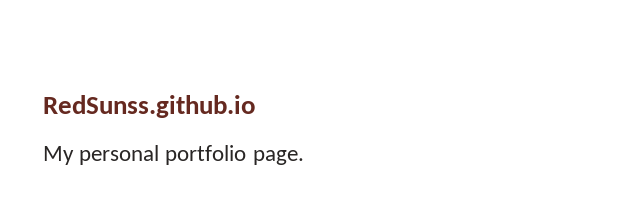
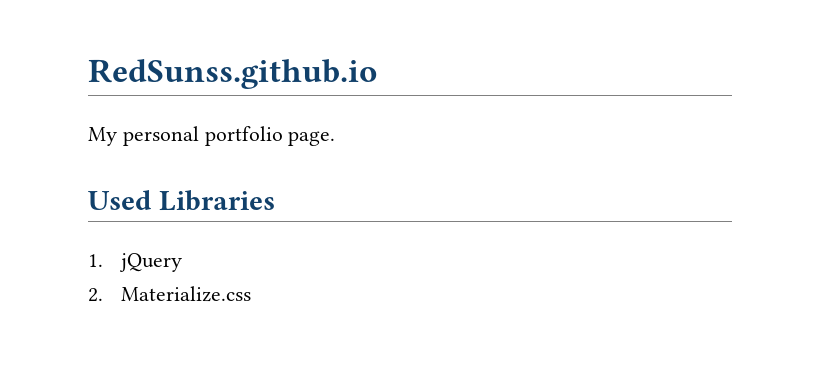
+ Used Libraries
+ 1. jQuery
+ 2. Materialize.css

